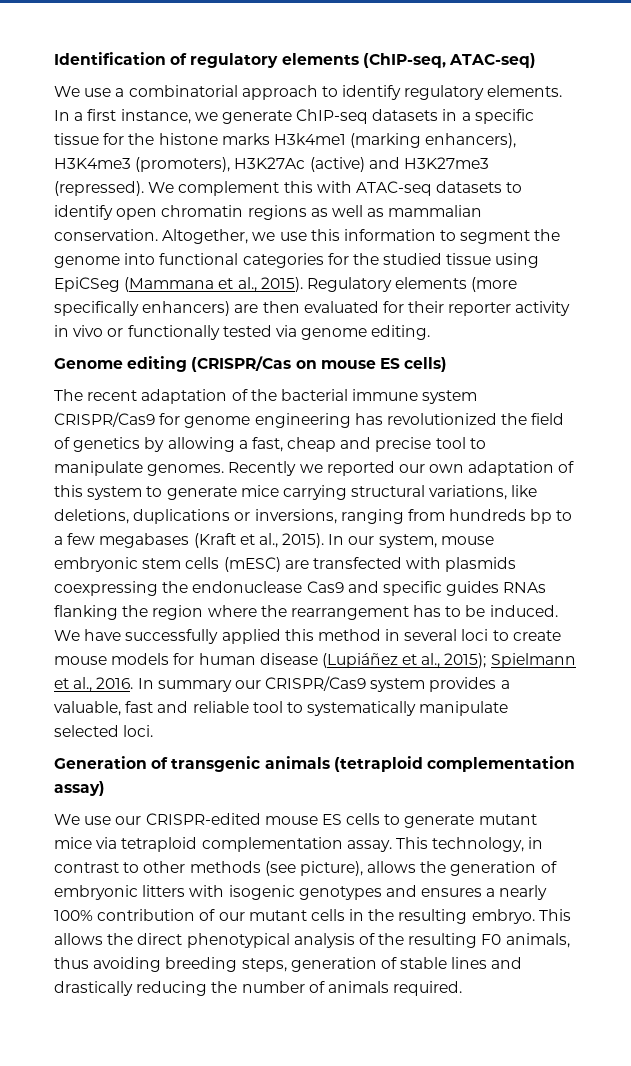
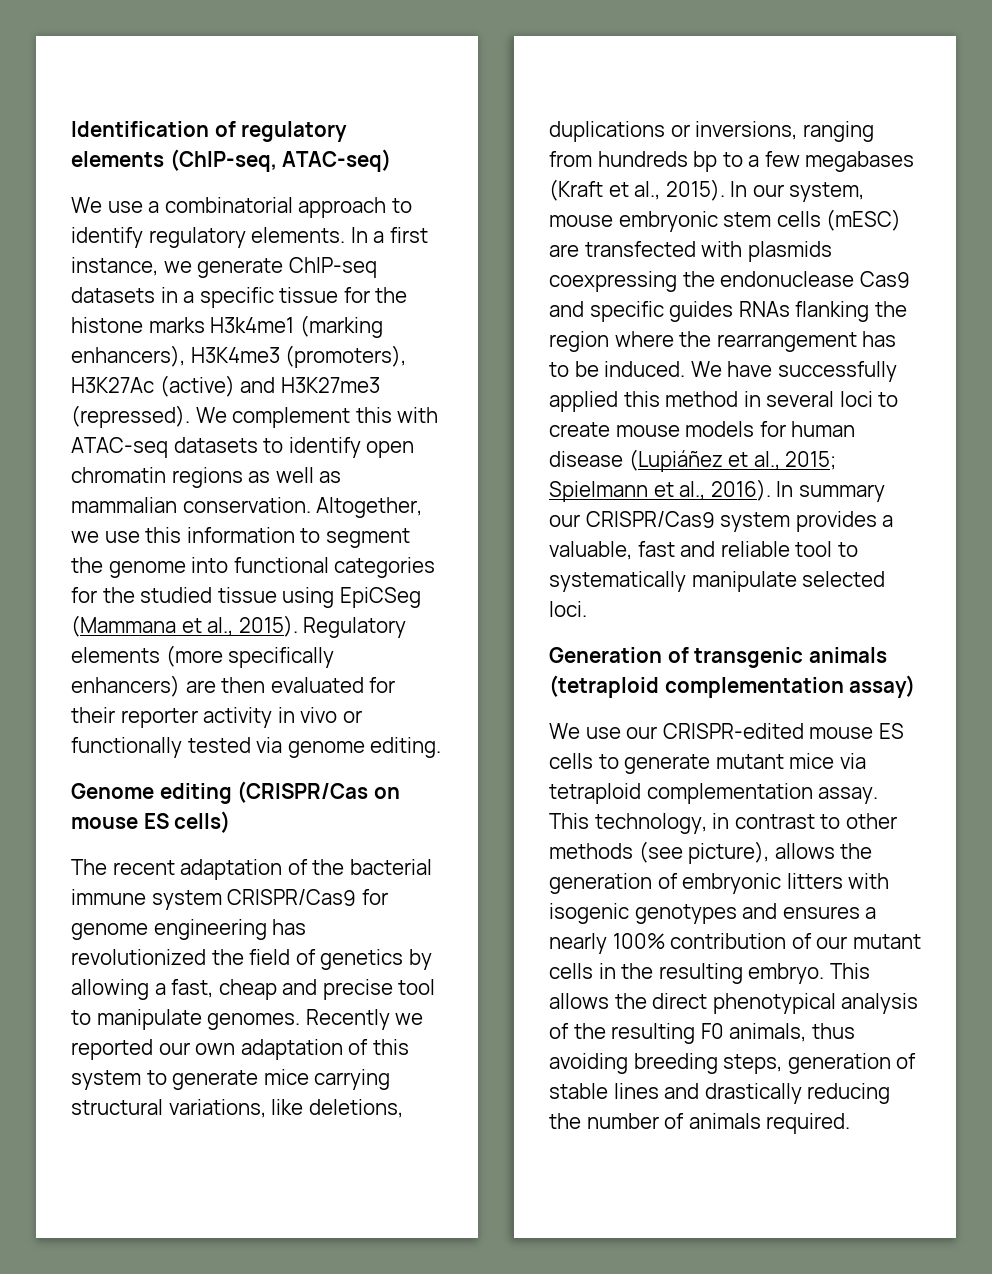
- We have successfully applied this method in several loci to create mouse models for human disease (Lupiáñez et al., 2015); Spielmann et al., 2016.
+ We have successfully applied this method in several loci to create mouse models for human disease (Lupiáñez et al., 2015; Spielmann et al., 2016).

